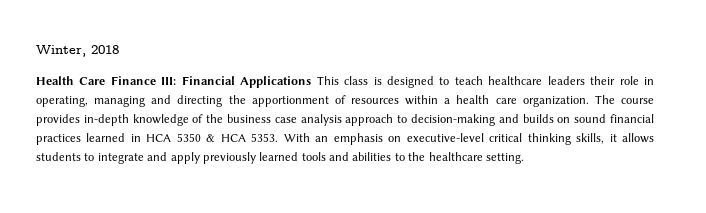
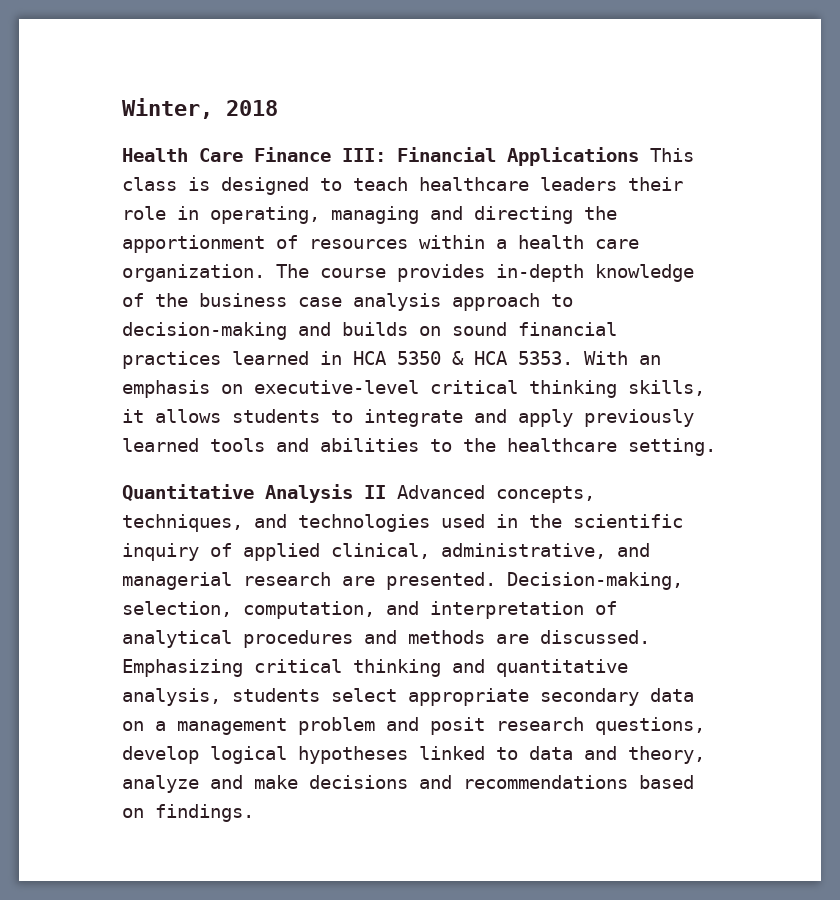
+ Quantitative Analysis II Advanced concepts, techniques, and technologies used in the scientific inquiry of applied clinical, administrative, and managerial research are presented. Decision-making, selection, computation, and interpretation of analytical procedures and methods are discussed. Emphasizing critical thinking and quantitative analysis, students select appropriate secondary data on a management problem and posit research questions, develop logical hypotheses linked to data and theory, analyze and make decisions and recommendations based on findings.

